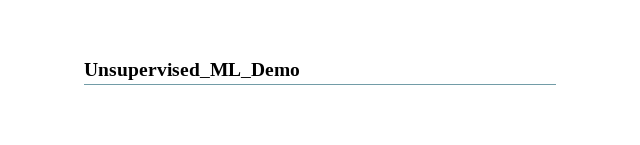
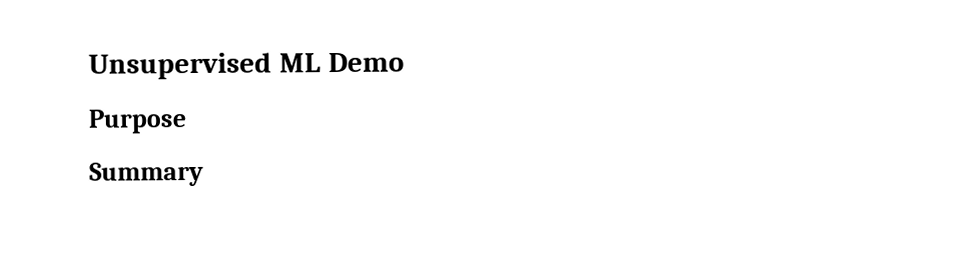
- Unsupervised_ML_Demo
+ Unsupervised ML Demo
+ Purpose
+ Summary

